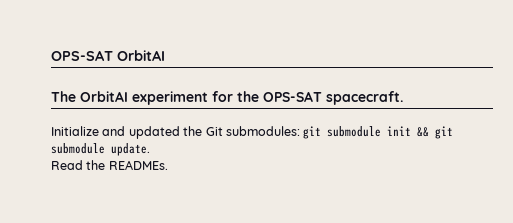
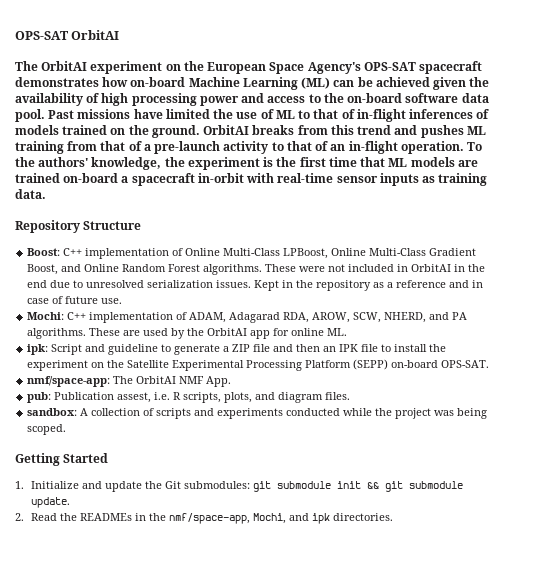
- The OrbitAI experiment for the OPS-SAT spacecraft.
- Initialize and updated the Git submodules: git submodule init && git submodule update.
+ The OrbitAI experiment on the European Space Agency's OPS-SAT spacecraft demonstrates how on-board Machine Learning (ML) can be achieved given the availability of high processing power and access to the on-board software data pool. Past missions have limited the use of ML to that of in-flight inferences of models trained on the ground. OrbitAI breaks from this trend and pushes ML training from that of a pre-launch activity to that of an in-flight operation. To the authors' knowledge, the experiment is the first time that ML models are trained on-board a spacecraft in-orbit with real-time sensor inputs as training data.
+ Repository Structure
+ Boost: C++ implementation of Online Multi-Class LPBoost, Online Multi-Class Gradient Boost, and Online Random Forest algorithms. These were not included in OrbitAI in the end due to unresolved serialization issues. Kept in the repository as a reference and in case of future use.
+ Mochi: C++ implementation of ADAM, Adagarad RDA, AROW, SCW, NHERD, and PA algorithms. These are used by the OrbitAI app for online ML.
+ ipk: Script and guideline to generate a ZIP file and then an IPK file to install the experiment on the Satellite Experimental Processing Platform (SEPP) on-board OPS-SAT.
+ nmf/space-app: The OrbitAI NMF App.
+ pub: Publication assest, i.e. R scripts, plots, and diagram files.
+ sandbox: A collection of scripts and experiments conducted while the project was being scoped.
+ Getting Started
+ 1. Initialize and update the Git submodules: git submodule init && git submodule update.
- Read the READMEs.
+ 2. Read the READMEs in the nmf/space-app, Mochi, and ipk directories.

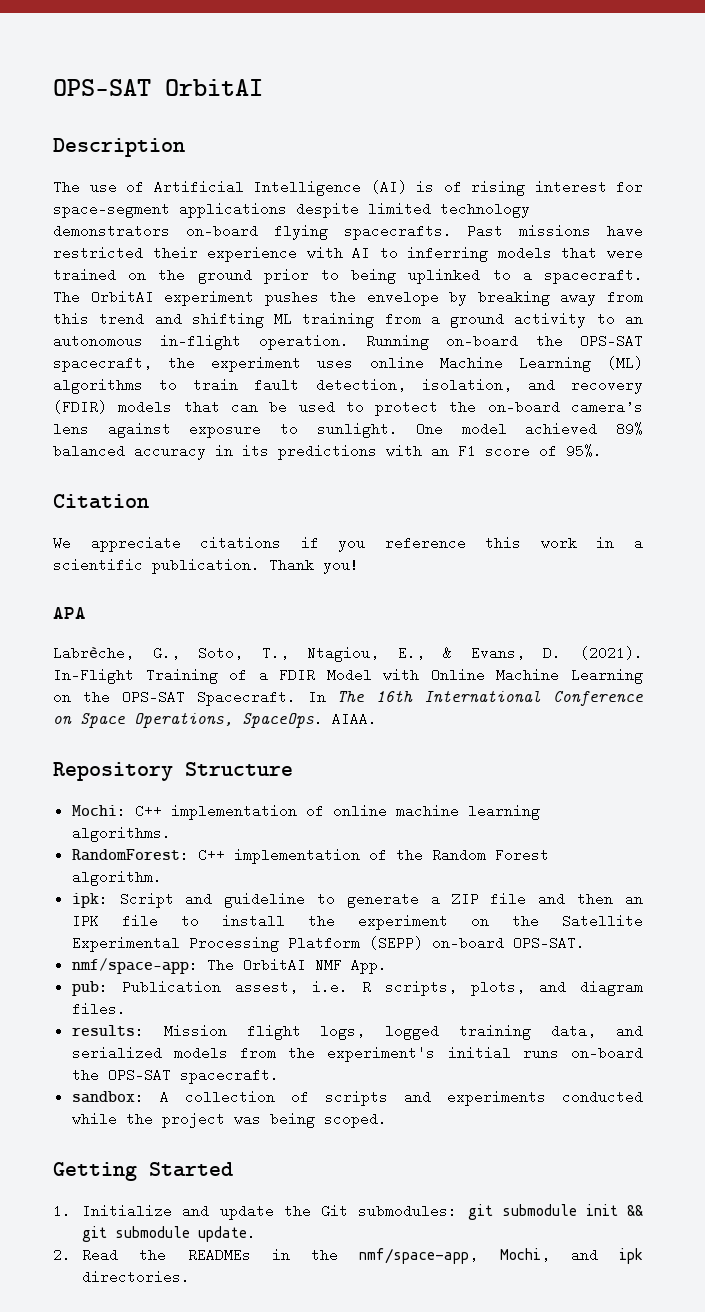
- The OrbitAI experiment on the European Space Agency's OPS-SAT spacecraft demonstrates how on-board Machine Learning (ML) can be achieved given the availability of high processing power and access to the on-board software data pool. Past missions have limited the use of ML to that of in-flight inferences of models trained on the ground. OrbitAI breaks from this trend and pushes ML training from that of a pre-launch activity to that of an in-flight operation. To the authors' knowledge, the experiment is the first time that ML models are trained on-board a spacecraft in-orbit with real-time sensor inputs as training data.
+ Description
+ The use of Artificial Intelligence (AI) is of rising interest for space-segment applications despite limited technology demonstrators on-board flying spacecrafts. Past missions have restricted their experience with AI to inferring models that were trained on the ground prior to being uplinked to a spacecraft. The OrbitAI experiment pushes the envelope by breaking away from this trend and shifting ML training from a ground activity to an autonomous in-flight operation. Running on-board the OPS-SAT spacecraft, the experiment uses online Machine Learning (ML) algorithms to train fault detection, isolation, and recovery (FDIR) models that can be used to protect the on-board camera’s lens against exposure to sunlight. One model achieved 89% balanced accuracy in its predictions with an F1 score of 95%.
+ Citation
+ We appreciate citations if you reference this work in a scientific publication. Thank you!
+ APA
+ Labrèche, G., Soto, T., Ntagiou, E., & Evans, D. (2021). In-Flight Training of a FDIR Model with Online Machine Learning on the OPS-SAT Spacecraft. In The 16th International Conference on Space Operations, SpaceOps. AIAA.
  Repository Structure
- Boost: C++ implementation of Online Multi-Class LPBoost, Online Multi-Class Gradient Boost, and Online Random Forest algorithms. These were not included in OrbitAI in the end due to unresolved serialization issues. Kept in the repository as a reference and in case of future use.
- Mochi: C++ implementation of ADAM, Adagarad RDA, AROW, SCW, NHERD, and PA algorithms. These are used by the OrbitAI app for online ML.
+ Mochi: C++ implementation of online machine learning algorithms.
+ RandomForest: C++ implementation of the Random Forest algorithm.
+ results: Mission flight logs, logged training data, and serialized models from the experiment's initial runs on-board the OPS-SAT spacecraft.

